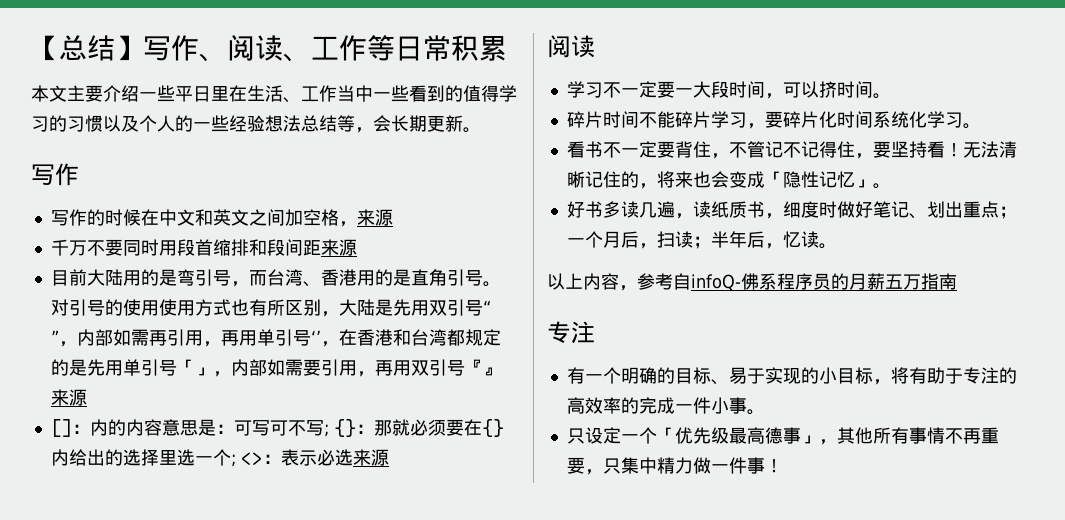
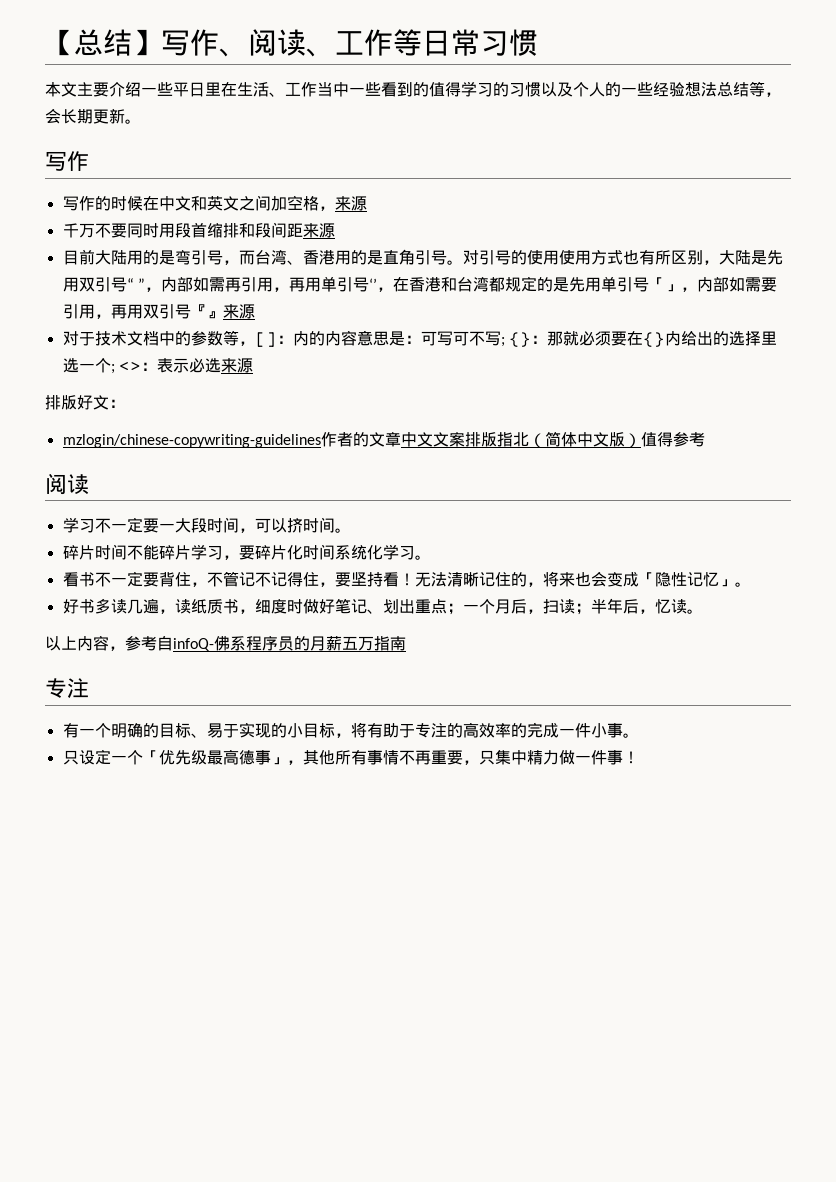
- 【总结】写作、阅读、工作等日常积累
+ 【总结】写作、阅读、工作等日常习惯
- []：内的内容意思是：可写可不写; {}：那就必须要在{}内给出的选择里选一个; <>：表示必选来源
+ 对于技术文档中的参数等，[]：内的内容意思是：可写可不写; {}：那就必须要在{}内给出的选择里选一个; <>：表示必选来源
+ 排版好文：
+ mzlogin/chinese-copywriting-guidelines作者的文章中文文案排版指北（简体中文版）值得参考

